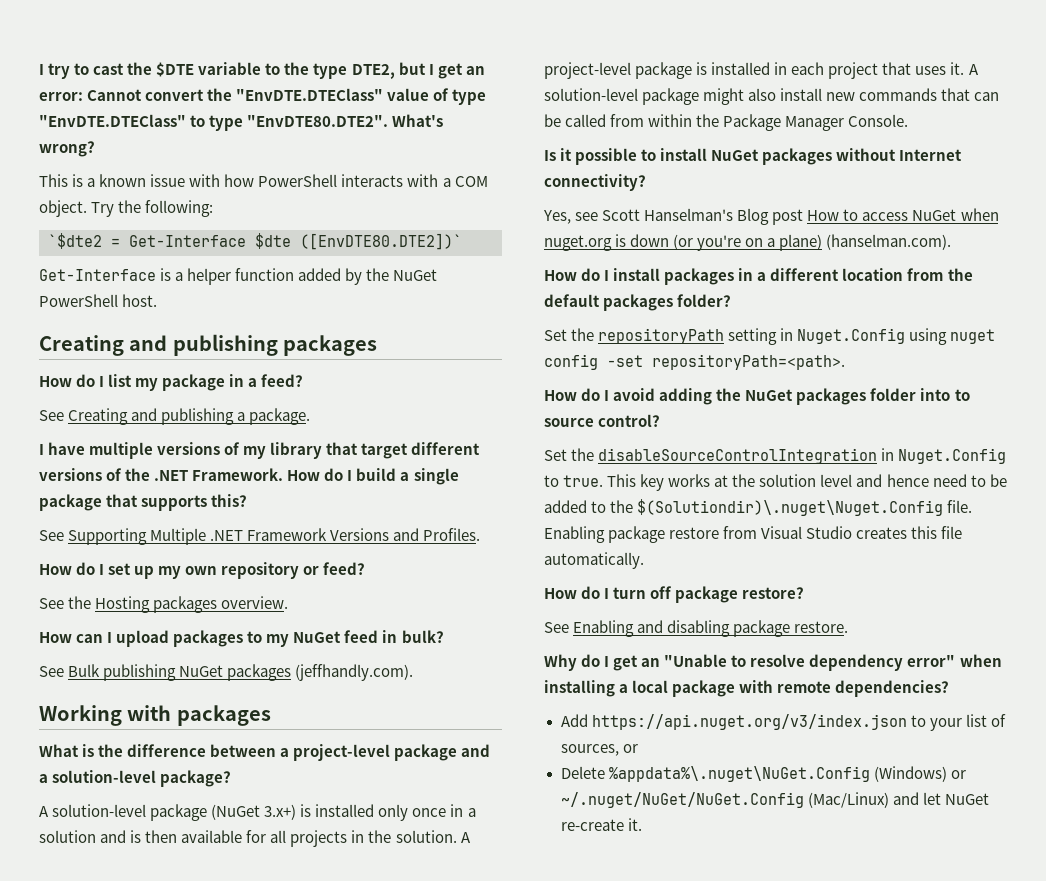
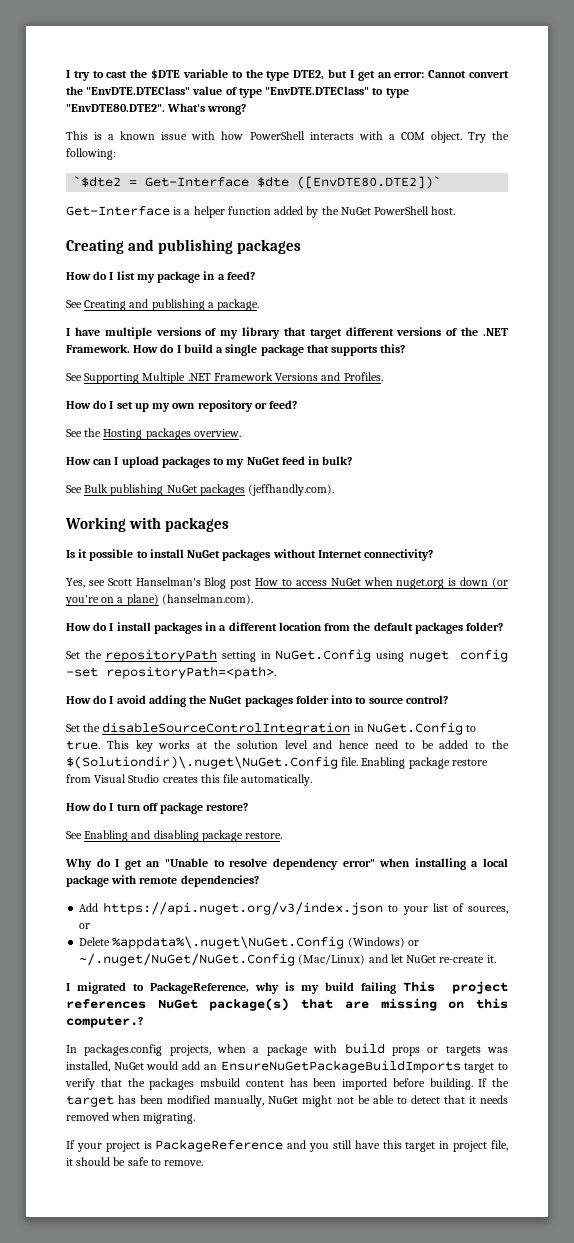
- What is the difference between a project-level package and a solution-level package?
- A solution-level package (NuGet 3.x+) is installed only once in a solution and is then available for all projects in the solution. A project-level package is installed in each project that uses it. A solution-level package might also install new commands that can be called from within the Package Manager Console.
- Set the repositoryPath setting in Nuget.Config using nuget config -set repositoryPath=<path>.
+ Set the repositoryPath setting in NuGet.Config using nuget config -set repositoryPath=<path>.
- Set the disableSourceControlIntegration in Nuget.Config to true.
+ Set the disableSourceControlIntegration in NuGet.Config to true.
- This key works at the solution level and hence need to be added to the $(Solutiondir)\.nuget\Nuget.Config file.
+ This key works at the solution level and hence need to be added to the $(Solutiondir)\.nuget\NuGet.Config file.
+ I migrated to PackageReference, why is my build failing This project references NuGet package(s) that are missing on this computer.?
+ In packages.config projects, when a package with build props or targets was installed, NuGet would add an EnsureNuGetPackageBuildImports target to verify that the packages msbuild content has been imported before building. If the target has been modified manually, NuGet might not be able to detect that it needs removed when migrating.
+ If your project is PackageReference and you still have this target in project file, it should be safe to remove.

